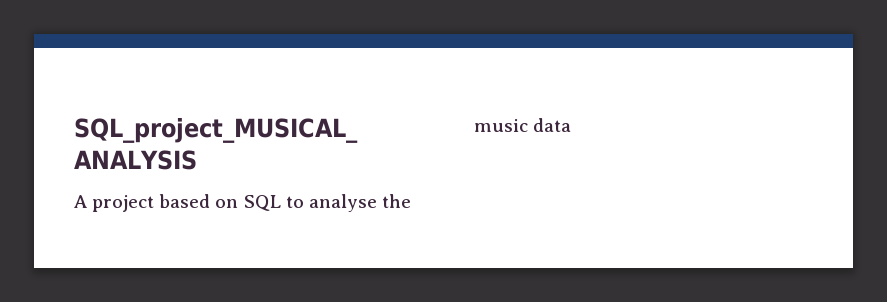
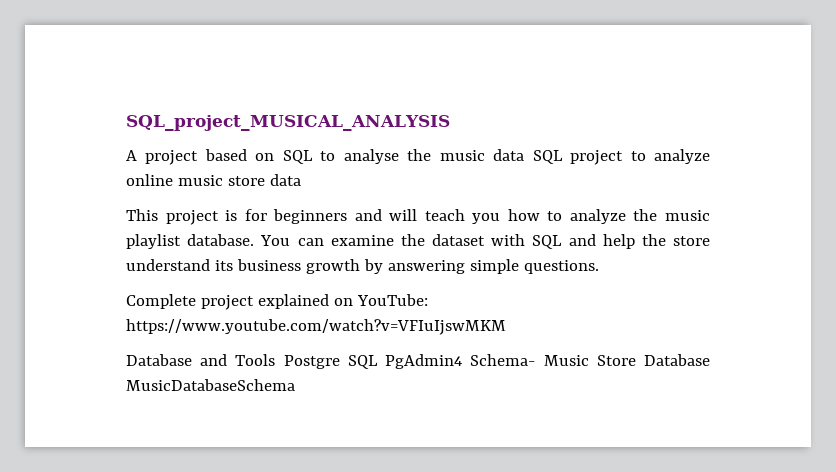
- A project based on SQL to analyse the music data
+ A project based on SQL to analyse the music data SQL project to analyze online music store data
+ This project is for beginners and will teach you how to analyze the music playlist database. You can examine the dataset with SQL and help the store understand its business growth by answering simple questions.
+ Complete project explained on YouTube: https://www.youtube.com/watch?v=VFIuIjswMKM
+ Database and Tools Postgre SQL PgAdmin4 Schema- Music Store Database MusicDatabaseSchema

